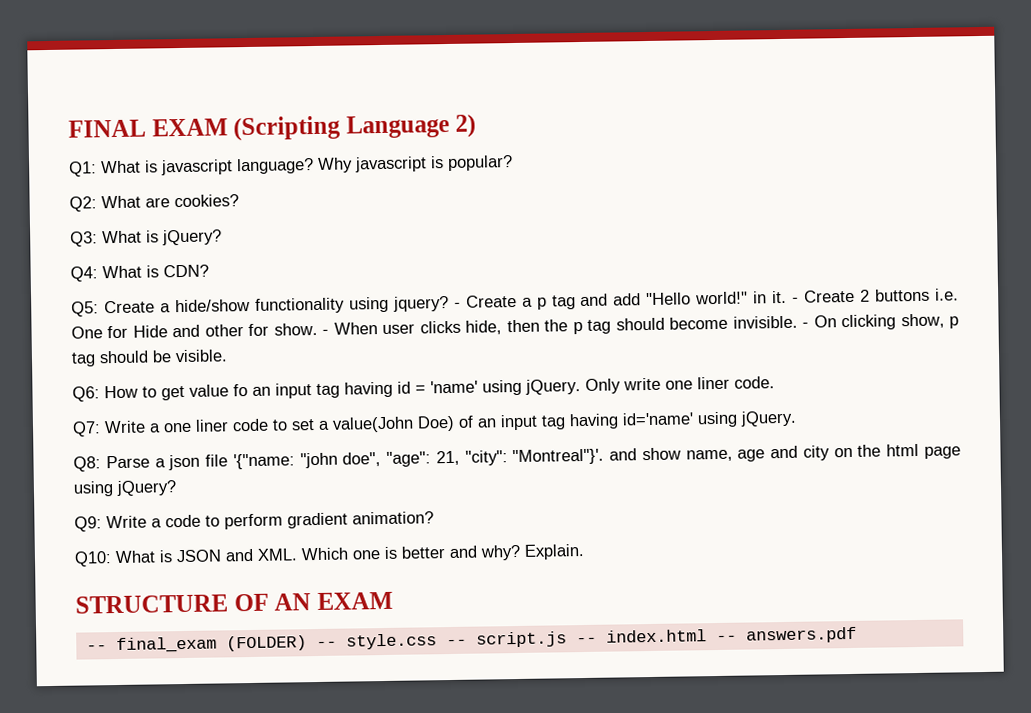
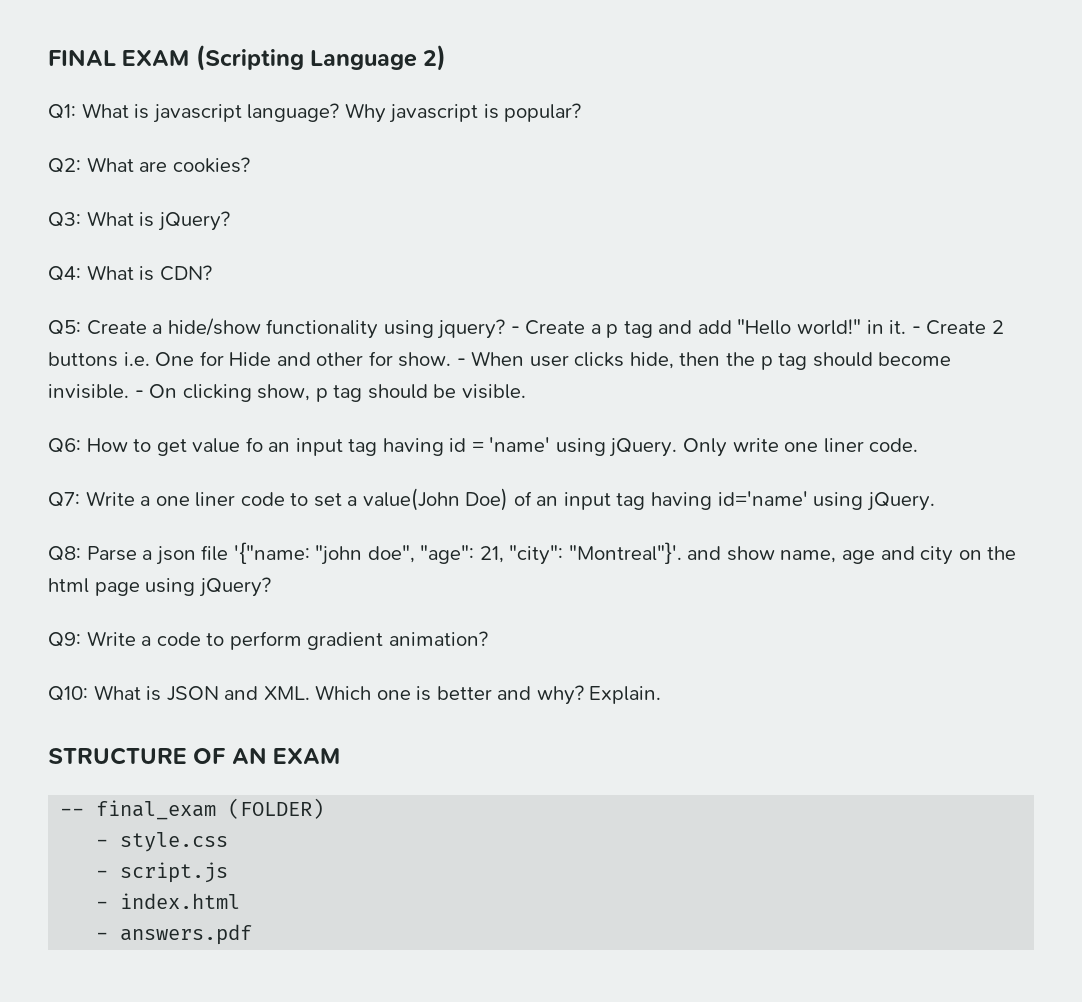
- -- final_exam (FOLDER) -- style.css -- script.js -- index.html -- answers.pdf
+ -- final_exam (FOLDER)
+ - style.css
+ - script.js
+ - index.html
+ - answers.pdf

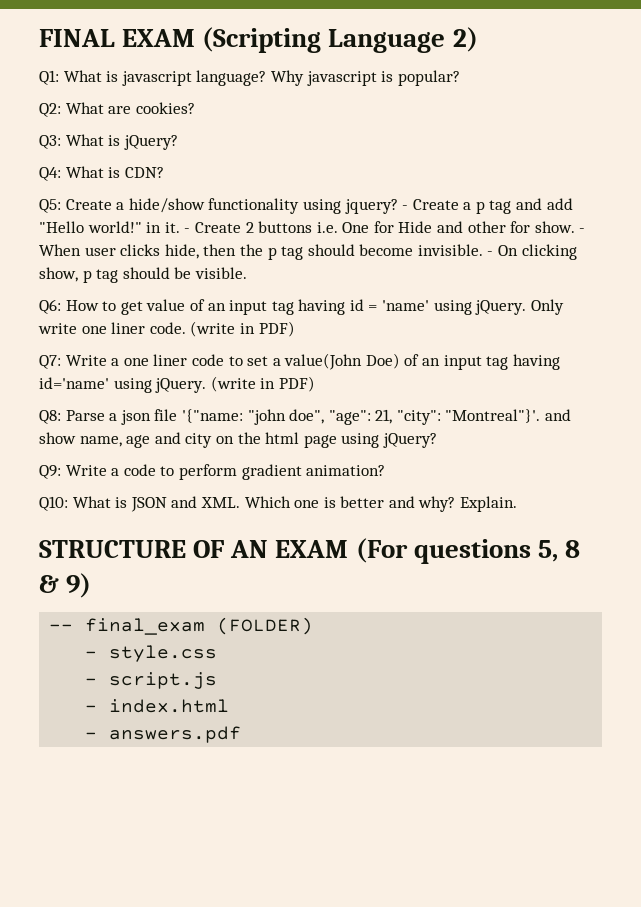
- Q6: How to get value fo an input tag having id = 'name' using jQuery.
+ Q6: How to get value of an input tag having id = 'name' using jQuery.
- Only write one liner code.
+ Only write one liner code. (write in PDF)
- Q7: Write a one liner code to set a value(John Doe) of an input tag having id='name' using jQuery.
+ Q7: Write a one liner code to set a value(John Doe) of an input tag having id='name' using jQuery. (write in PDF)
- STRUCTURE OF AN EXAM
+ STRUCTURE OF AN EXAM (For questions 5, 8 & 9)

